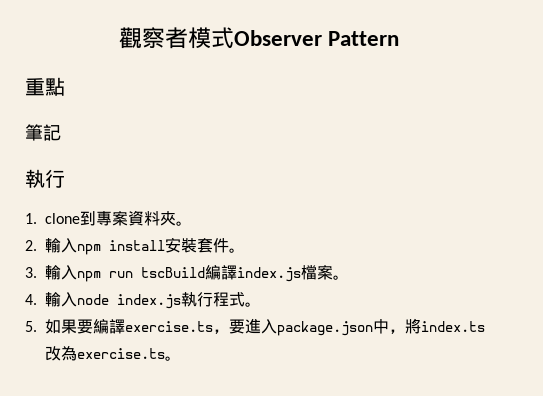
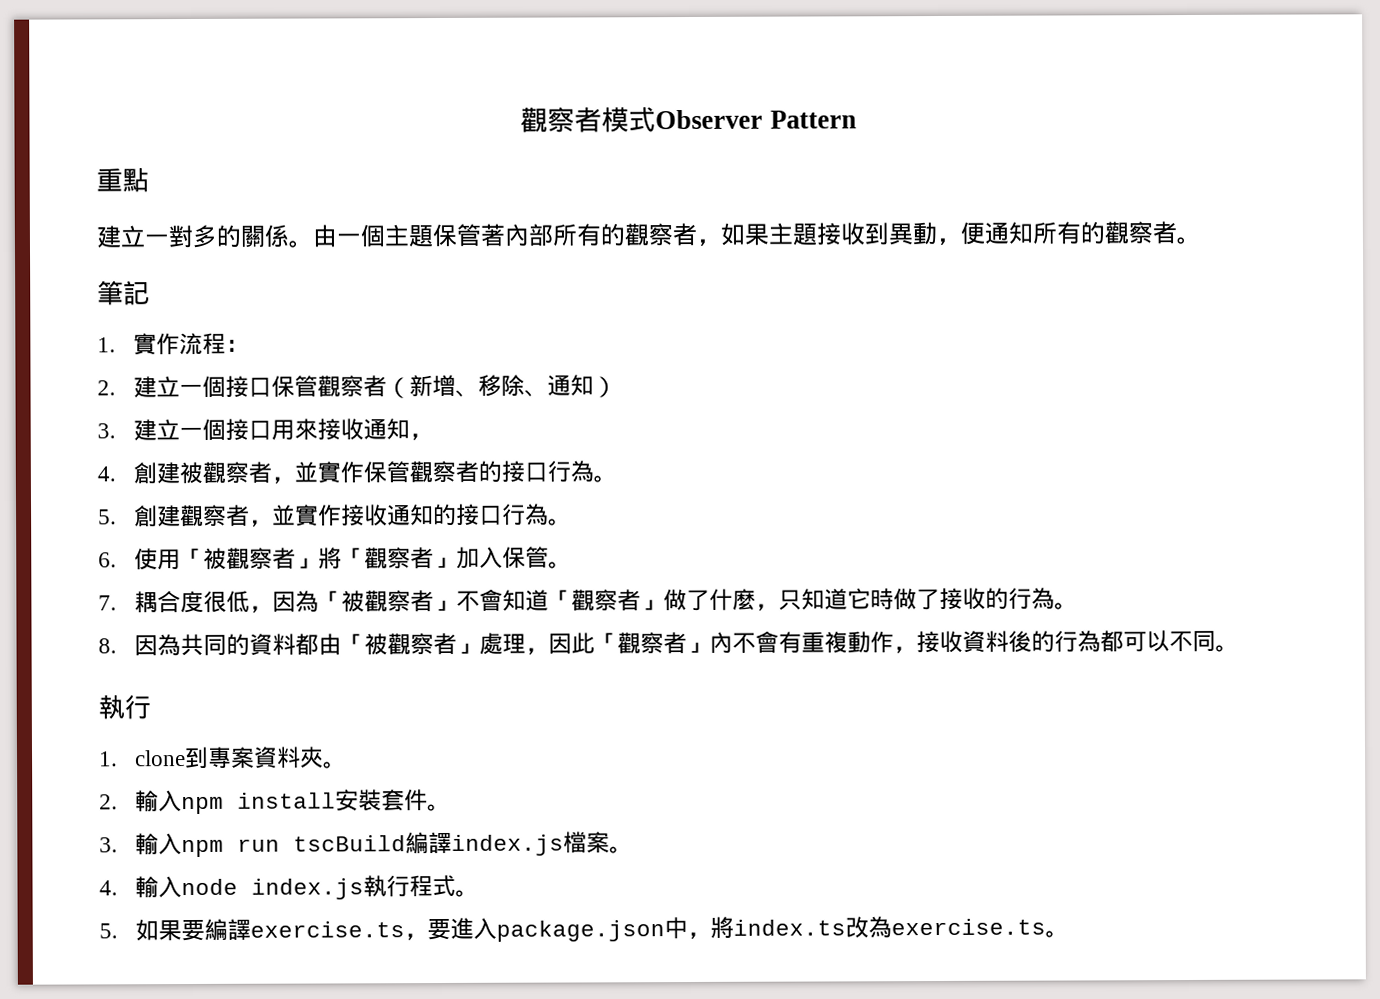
+ 建立一對多的關係。由一個主題保管著內部所有的觀察者，如果主題接收到異動，便通知所有的觀察者。
  筆記
+ 1.實作流程：
+ 2.建立一個接口保管觀察者（新增、移除、通知）
+ 3.建立一個接口用來接收通知，
+ 4.創建被觀察者，並實作保管觀察者的接口行為。
+ 5.創建觀察者，並實作接收通知的接口行為。
+ 6.使用「被觀察者」將「觀察者」加入保管。
+ 7.耦合度很低，因為「被觀察者」不會知道「觀察者」做了什麼，只知道它時做了接收的行為。
+ 8.因為共同的資料都由「被觀察者」處理，因此「觀察者」內不會有重複動作，接收資料後的行為都可以不同。

